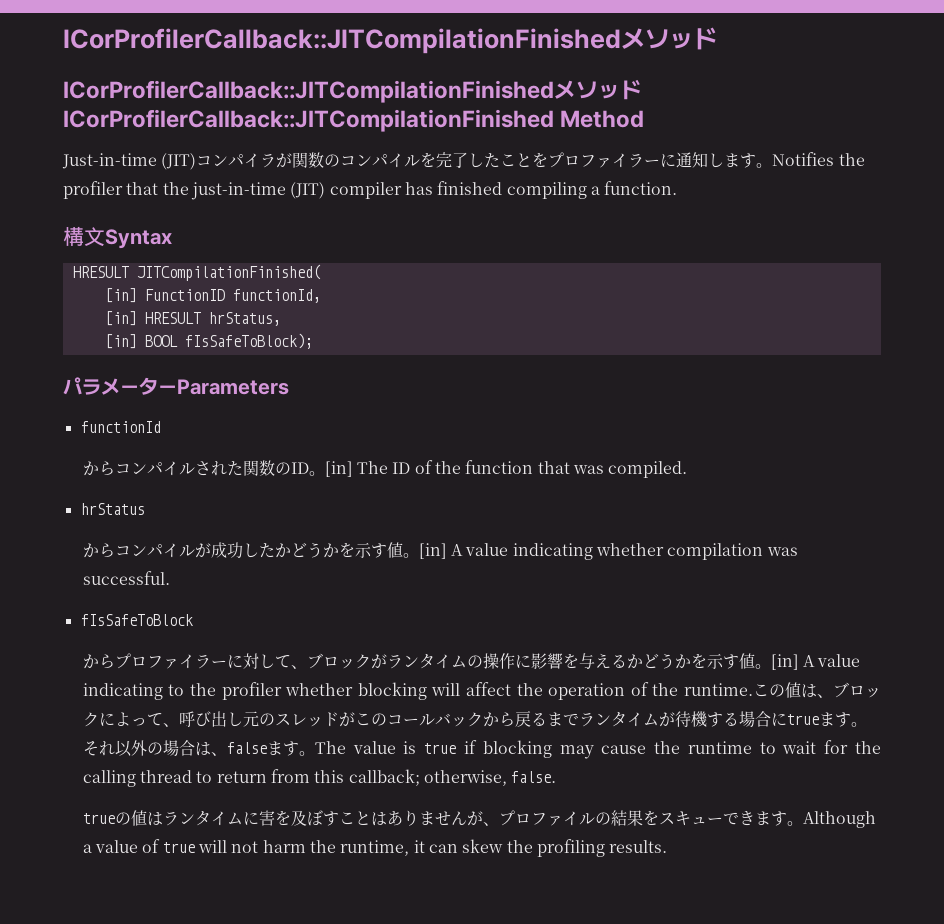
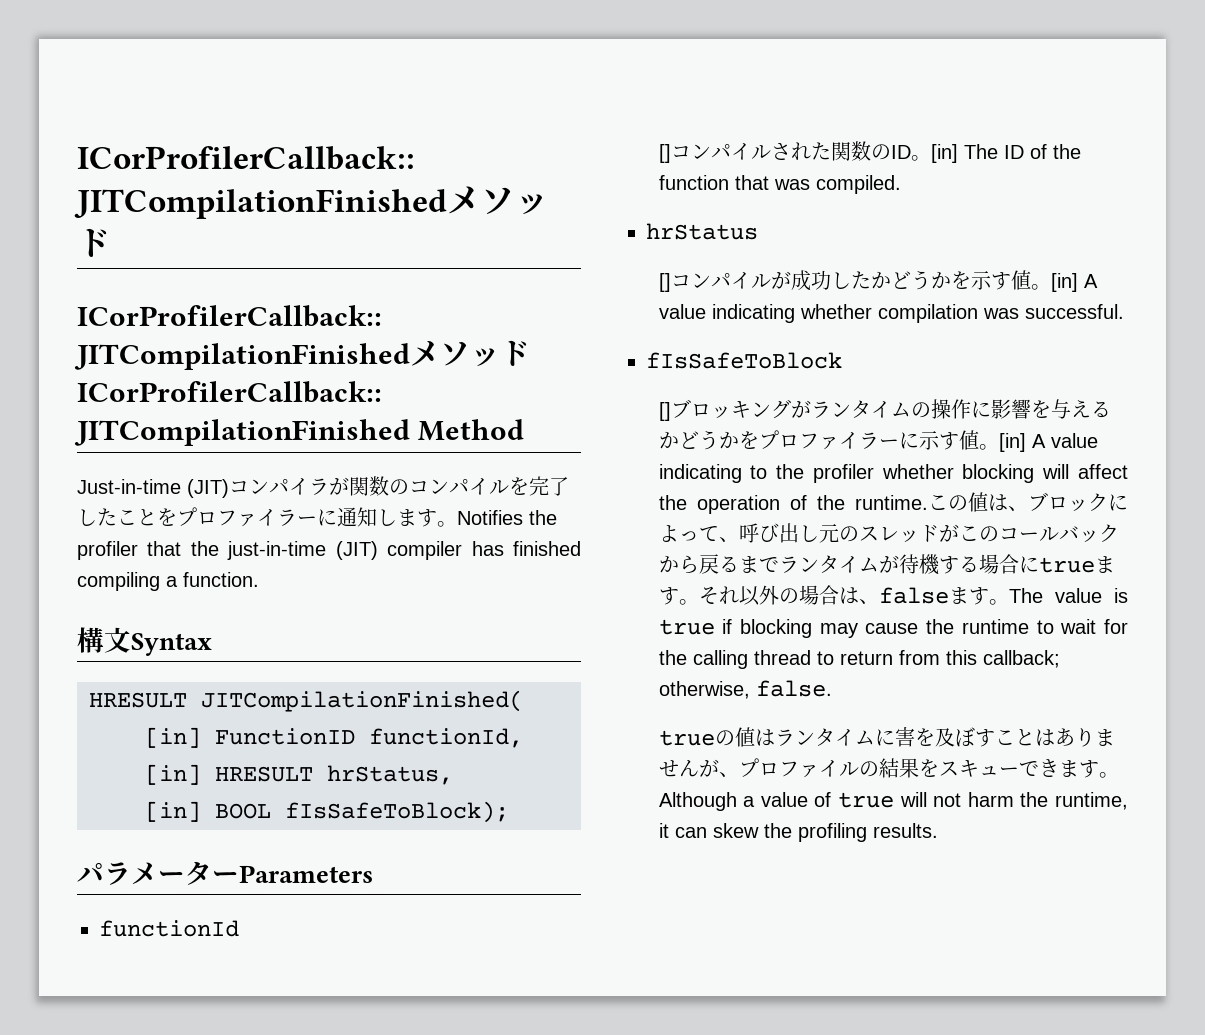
- からコンパイルされた関数のID。
+ []コンパイルされた関数のID。
- からコンパイルが成功したかどうかを示す値。
+ []コンパイルが成功したかどうかを示す値。
- からプロファイラーに対して、ブロックがランタイムの操作に影響を与えるかどうかを示す値。
+ []ブロッキングがランタイムの操作に影響を与えるかどうかをプロファイラーに示す値。

